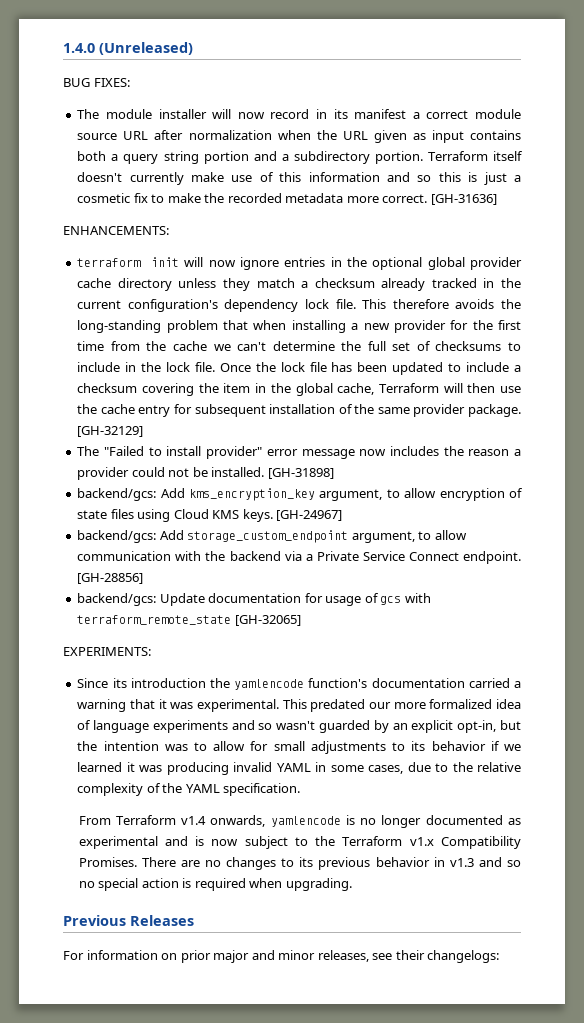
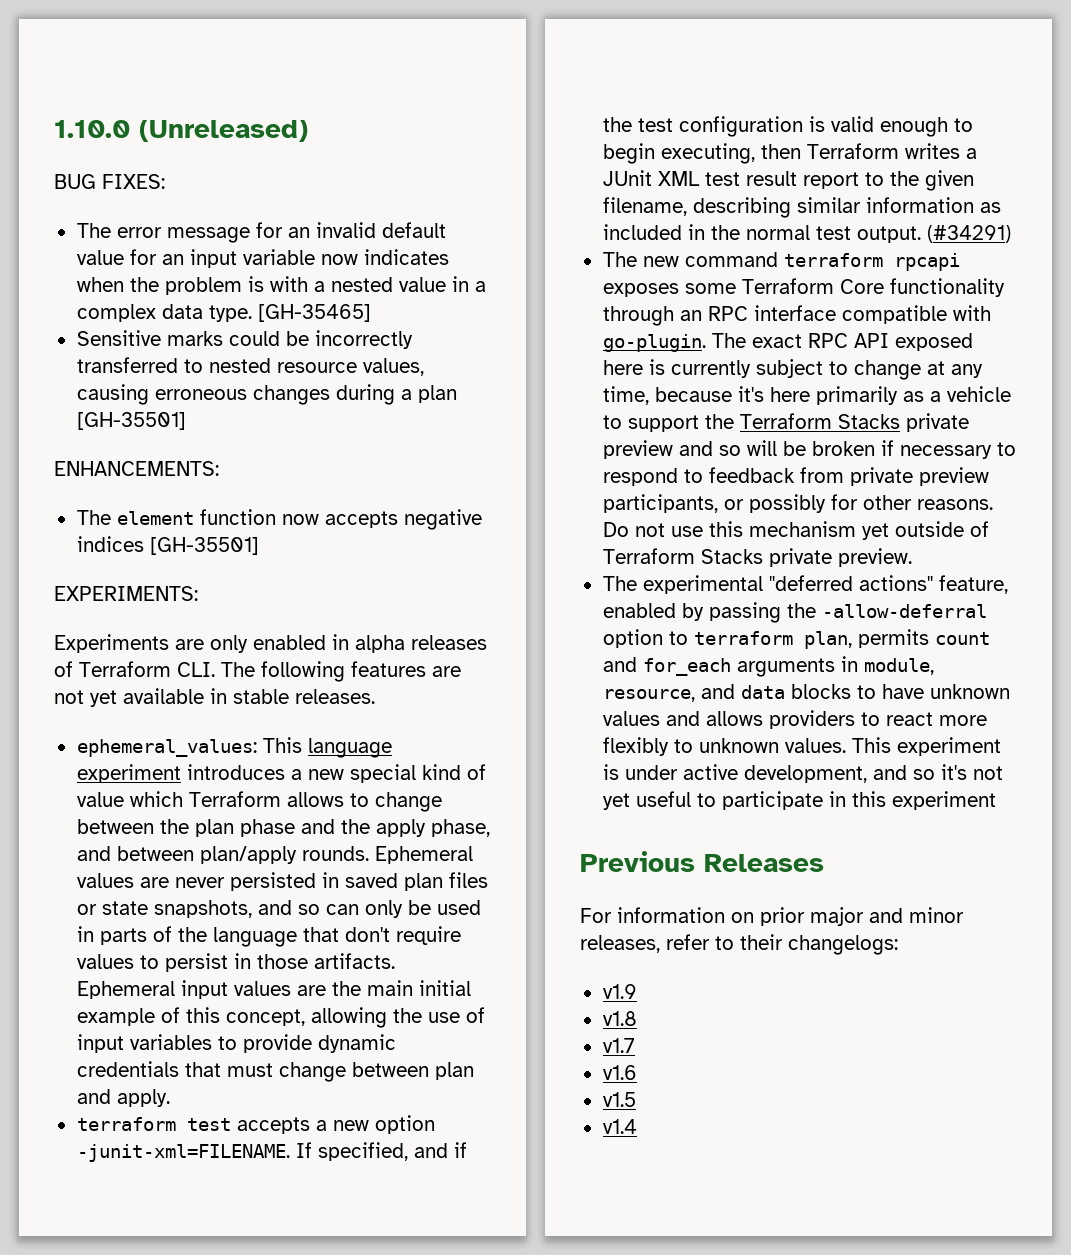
- 1.4.0 (Unreleased)
+ 1.10.0 (Unreleased)
- The module installer will now record in its manifest a correct module source URL after normalization when the URL given as input contains both a query string portion and a subdirectory portion. Terraform itself doesn't currently make use of this information and so this is just a cosmetic fix to make the recorded metadata more correct. [GH-31636]
+ The error message for an invalid default value for an input variable now indicates when the problem is with a nested value in a complex data type. [GH-35465]
+ Sensitive marks could be incorrectly transferred to nested resource values, causing erroneous changes during a plan [GH-35501]
  ENHANCEMENTS:
- terraform init will now ignore entries in the optional global provider cache directory unless they match a checksum already tracked in the current configuration's dependency lock file. This therefore avoids the long-standing problem that when installing a new provider for the first time from the cache we can't determine the full set of checksums to include in the lock file. Once the lock file has been updated to include a checksum covering the item in the global cache, Terraform will then use the cache entry for subsequent installation of the same provider package. [GH-32129]
- The "Failed to install provider" error message now includes the reason a provider could not be installed. [GH-31898]
- backend/gcs: Add kms_encryption_key argument, to allow encryption of state files using Cloud KMS keys. [GH-24967]
- backend/gcs: Add storage_custom_endpoint argument, to allow communication with the backend via a Private Service Connect endpoint. [GH-28856]
- backend/gcs: Update documentation for usage of gcs with terraform_remote_state [GH-32065]
+ The element function now accepts negative indices [GH-35501]
  EXPERIMENTS:
- Since its introduction the yamlencode function's documentation carried a warning that it was experimental. This predated our more formalized idea of language experiments and so wasn't guarded by an explicit opt-in, but the intention was to allow for small adjustments to its behavior if we learned it was producing invalid YAML in some cases, due to the relative complexity of the YAML specification.
- From Terraform v1.4 onwards, yamlencode is no longer documented as experimental and is now subject to the Terraform v1.x Compatibility Promises. There are no changes to its previous behavior in v1.3 and so no special action is required when upgrading.
+ Experiments are only enabled in alpha releases of Terraform CLI. The following features are not yet available in stable releases.
+ ephemeral_values: This language experiment introduces a new special kind of value which Terraform allows to change between the plan phase and the apply phase, and between plan/apply rounds. Ephemeral values are never persisted in saved plan files or state snapshots, and so can only be used in parts of the language that don't require values to persist in those artifacts. Ephemeral input values are the main initial example of this concept, allowing the use of input variables to provide dynamic credentials that must change between plan and apply.
+ terraform test accepts a new option -junit-xml=FILENAME. If specified, and if the test configuration is valid enough to begin executing, then Terraform writes a JUnit XML test result report to the given filename, describing similar information as included in the normal test output. (#34291)
+ The new command terraform rpcapi exposes some Terraform Core functionality through an RPC interface compatible with go-plugin. The exact RPC API exposed here is currently subject to change at any time, because it's here primarily as a vehicle to support the Terraform Stacks private preview and so will be broken if necessary to respond to feedback from private preview participants, or possibly for other reasons. Do not use this mechanism yet outside of Terraform Stacks private preview.
+ The experimental "deferred actions" feature, enabled by passing the -allow-deferral option to terraform plan, permits count and for_each arguments in module, resource, and data blocks to have unknown values and allows providers to react more flexibly to unknown values. This experiment is under active development, and so it's not yet useful to participate in this experiment
- For information on prior major and minor releases, see their changelogs:
+ For information on prior major and minor releases, refer to their changelogs:
+ v1.9
+ v1.8
+ v1.7
+ v1.6
+ v1.5
+ v1.4

